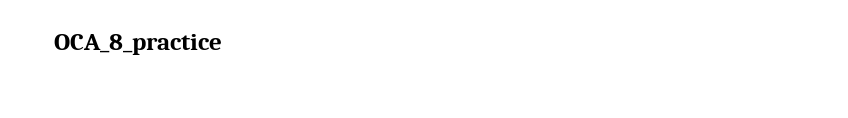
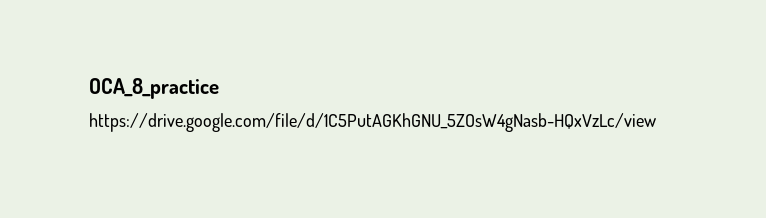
+ https://drive.google.com/file/d/1C5PutAGKhGNU_5ZOsW4gNasb-HQxVzLc/view

